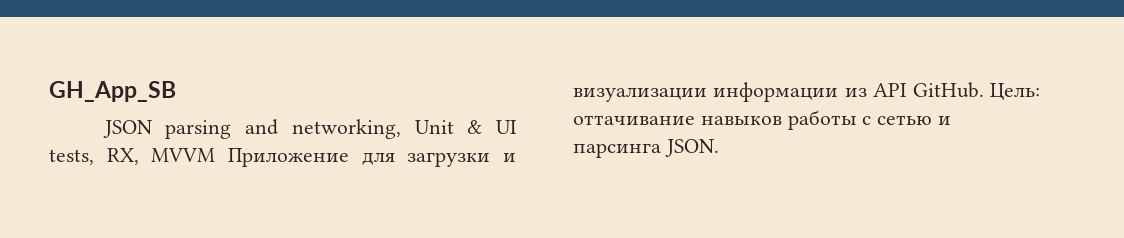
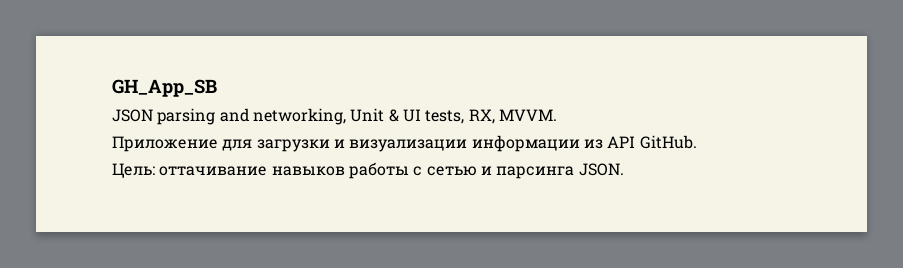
- JSON parsing and networking, Unit & UI tests, RX, MVVM Приложение для загрузки и визуализации информации из API GitHub. Цель: оттачивание навыков работы с сетью и парсинга JSON.
+ JSON parsing and networking, Unit & UI tests, RX, MVVM.
+ Приложение для загрузки и визуализации информации из API GitHub.
+ Цель: оттачивание навыков работы с сетью и парсинга JSON.

